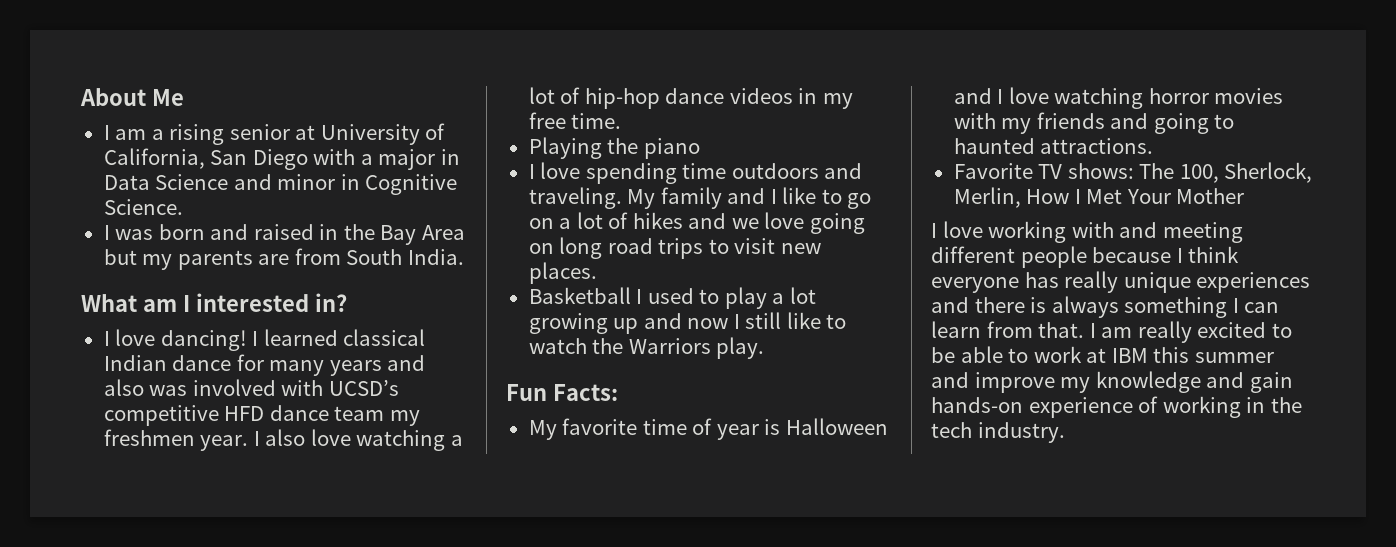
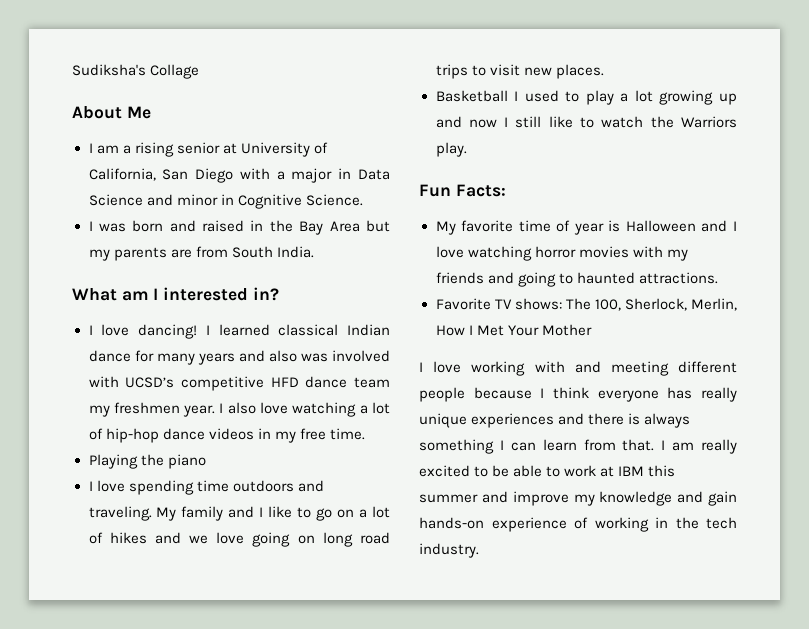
+ Sudiksha's Collage

